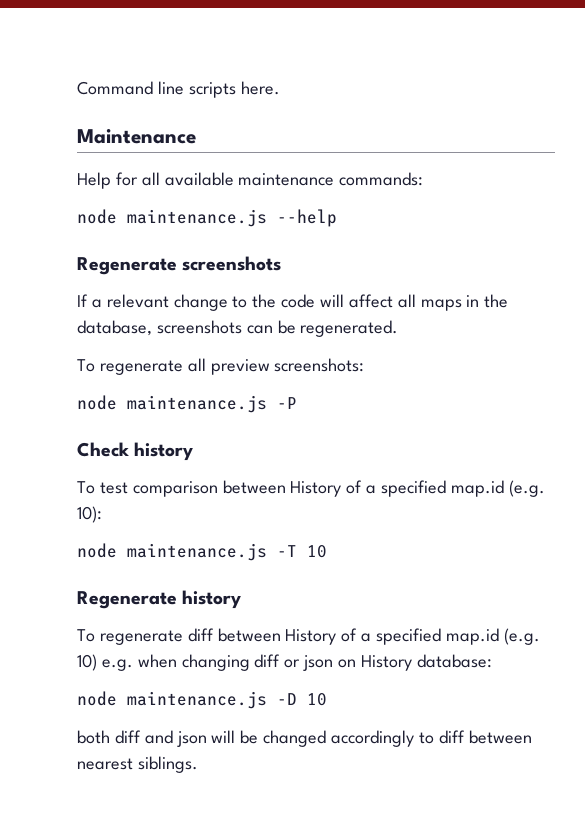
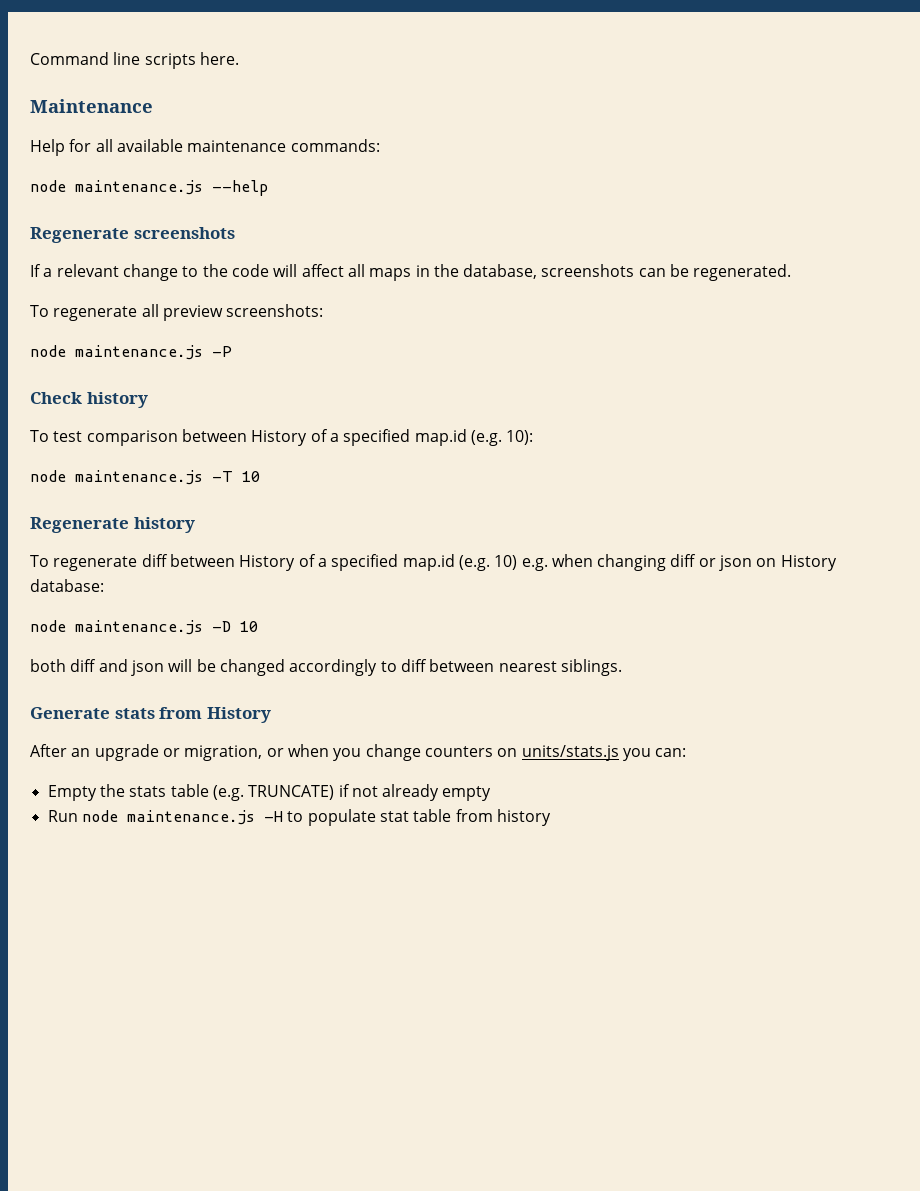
+ Generate stats from History
+ After an upgrade or migration, or when you change counters on units/stats.js you can:
+ Empty the stats table (e.g. TRUNCATE) if not already empty
+ Run node maintenance.js -H to populate stat table from history

